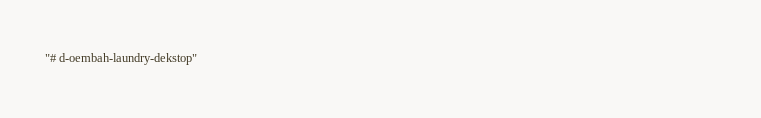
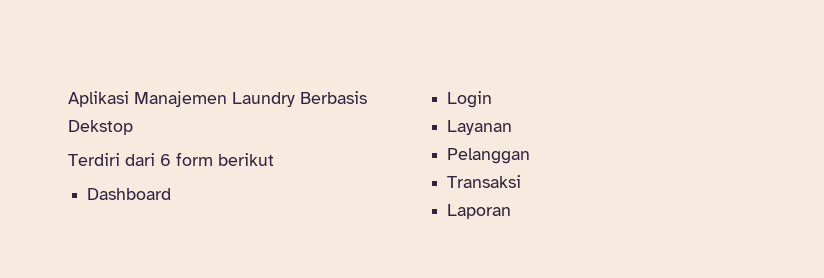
- "# d-oembah-laundry-dekstop"
+ Aplikasi Manajemen Laundry Berbasis Dekstop
+ Terdiri dari 6 form berikut
+ Dashboard
+ Login
+ Layanan
+ Pelanggan
+ Transaksi
+ Laporan

